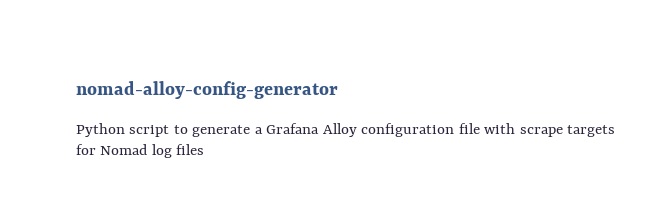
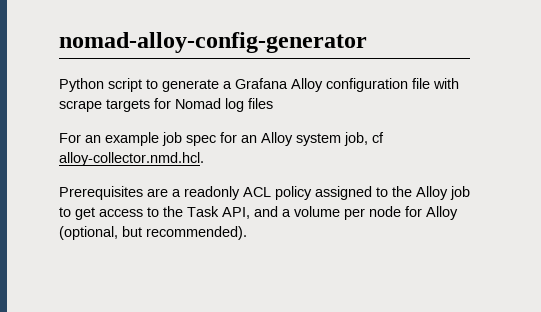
+ For an example job spec for an Alloy system job, cf alloy-collector.nmd.hcl.
+ Prerequisites are a readonly ACL policy assigned to the Alloy job to get access to the Task API, and a volume per node for Alloy (optional, but recommended).

